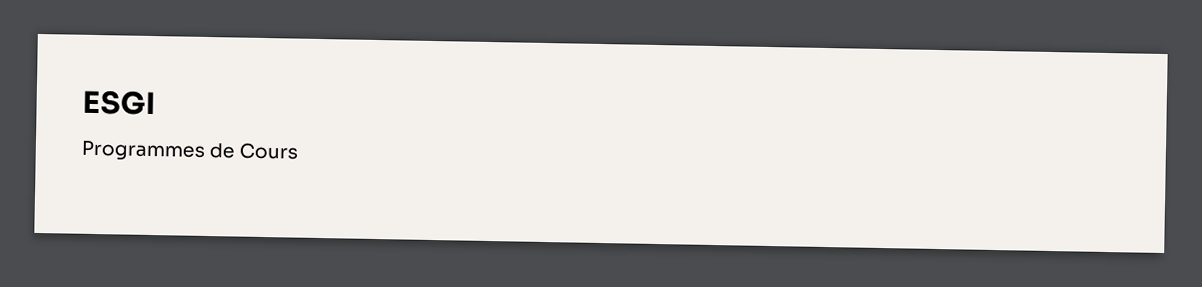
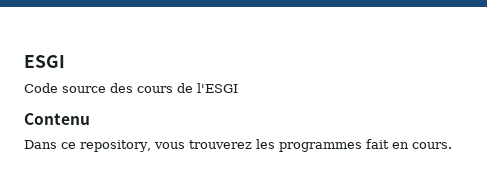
- Programmes de Cours
+ Code source des cours de l'ESGI
+ Contenu
+ Dans ce repository, vous trouverez les programmes fait en cours.

